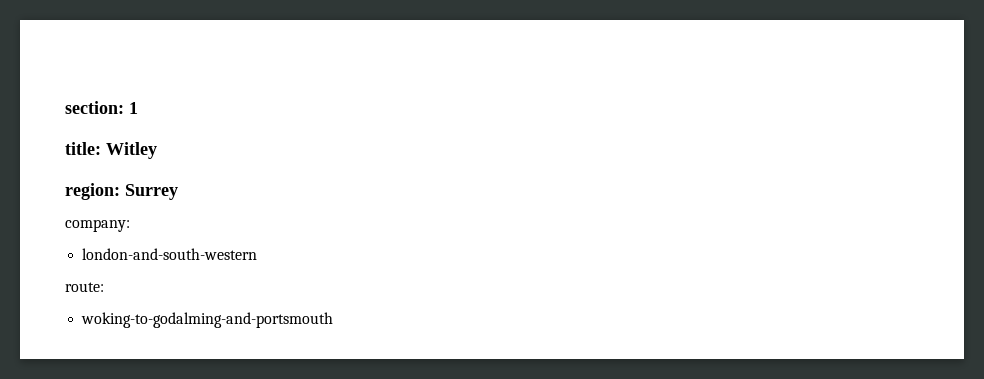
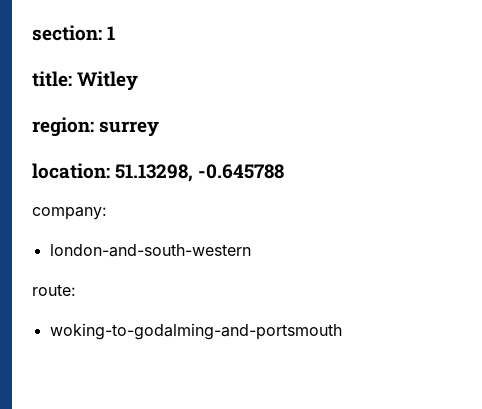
- region: Surrey
+ region: surrey
+ location: 51.13298, -0.645788

